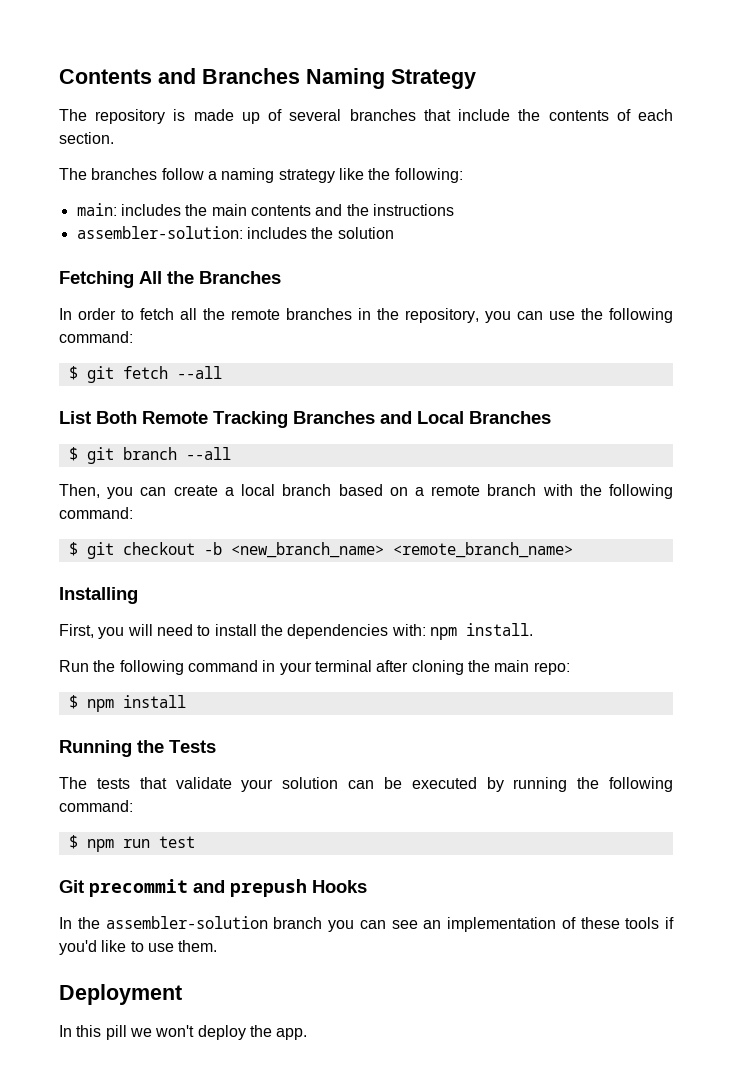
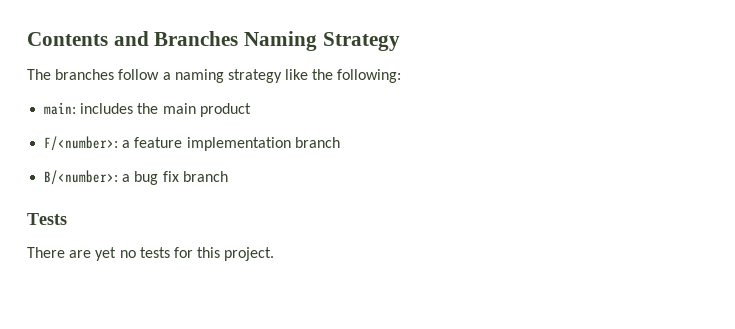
- The repository is made up of several branches that include the contents of each section.
- main: includes the main contents and the instructions
- assembler-solution: includes the solution
- Fetching All the Branches
- In order to fetch all the remote branches in the repository, you can use the following command:
- $ git fetch --all
- List Both Remote Tracking Branches and Local Branches
- $ git branch --all
- Then, you can create a local branch based on a remote branch with the following command:
- $ git checkout -b <new_branch_name> <remote_branch_name>
- Installing
- First, you will need to install the dependencies with: npm install.
- Run the following command in your terminal after cloning the main repo:
- $ npm install
- Running the Tests
- The tests that validate your solution can be executed by running the following command:
- $ npm run test
- Git precommit and prepush Hooks
- In the assembler-solution branch you can see an implementation of these tools if you'd like to use them.
- Deployment
- In this pill we won't deploy the app.
+ main: includes the main product
+ F/<number>: a feature implementation branch
+ B/<number>: a bug fix branch
+ Tests
+ There are yet no tests for this project.

